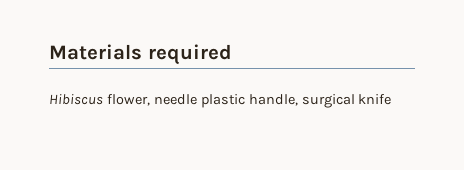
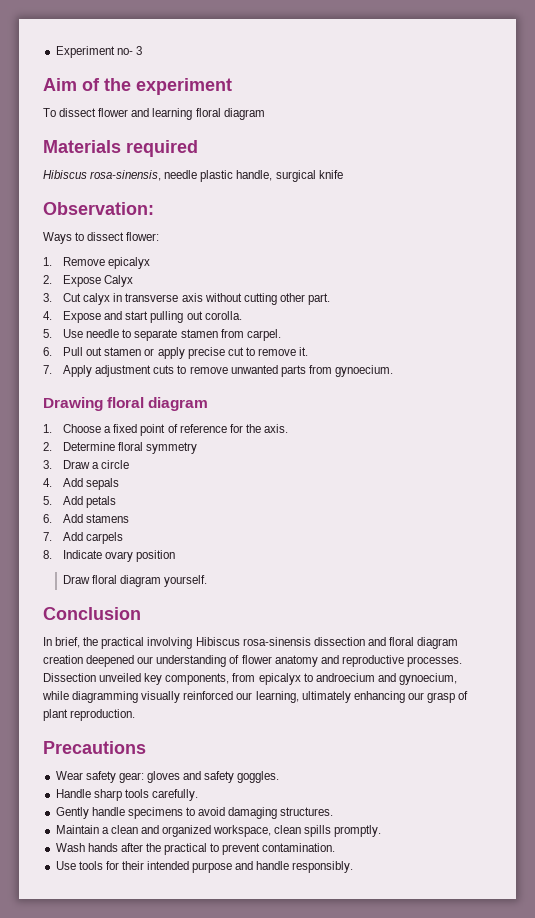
+ Experiment no- 3
+ Aim of the experiment
+ To dissect flower and learning floral diagram
- Hibiscus flower, needle plastic handle, surgical knife
+ Hibiscus rosa-sinensis, needle plastic handle, surgical knife
+ Observation:
+ Ways to dissect flower:
+ 1. Remove epicalyx
+ 2. Expose Calyx
+ 3. Cut calyx in transverse axis without cutting other part.
+ 4. Expose and start pulling out corolla.
+ 5. Use needle to separate stamen from carpel.
+ 6. Pull out stamen or apply precise cut to remove it.
+ 7. Apply adjustment cuts to remove unwanted parts from gynoecium.
+ Drawing floral diagram
+ 1. Choose a fixed point of reference for the axis.
+ 2. Determine floral symmetry
+ 3. Draw a circle
+ 4. Add sepals
+ 5. Add petals
+ 6. Add stamens
+ 7. Add carpels
+ 8. Indicate ovary position
+ Draw floral diagram yourself.
+ Conclusion
+ In brief, the practical involving Hibiscus rosa-sinensis dissection and floral diagram creation deepened our understanding of flower anatomy and reproductive processes. Dissection unveiled key components, from epicalyx to androecium and gynoecium, while diagramming visually reinforced our learning, ultimately enhancing our grasp of plant reproduction.
+ Precautions
+ Wear safety gear: gloves and safety goggles.
+ Handle sharp tools carefully.
+ Gently handle specimens to avoid damaging structures.
+ Maintain a clean and organized workspace, clean spills promptly.
+ Wash hands after the practical to prevent contamination.
+ Use tools for their intended purpose and handle responsibly.

